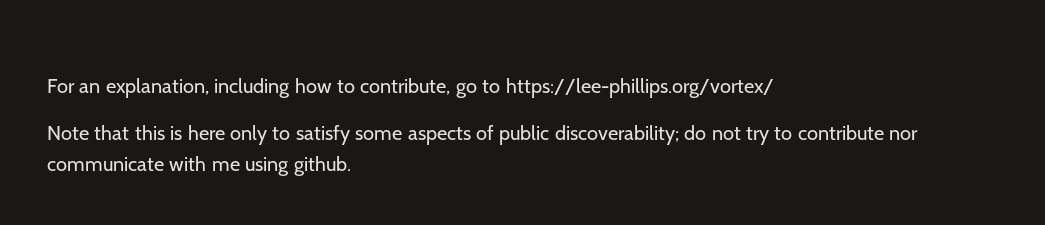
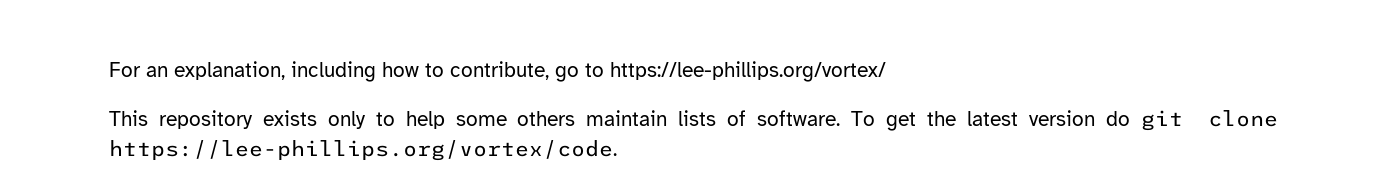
- Note that this is here only to satisfy some aspects of public discoverability; do not try to contribute nor communicate with me using github.
+ This repository exists only to help some others maintain lists of software. To get the latest version do git clone https://lee-phillips.org/vortex/code.

